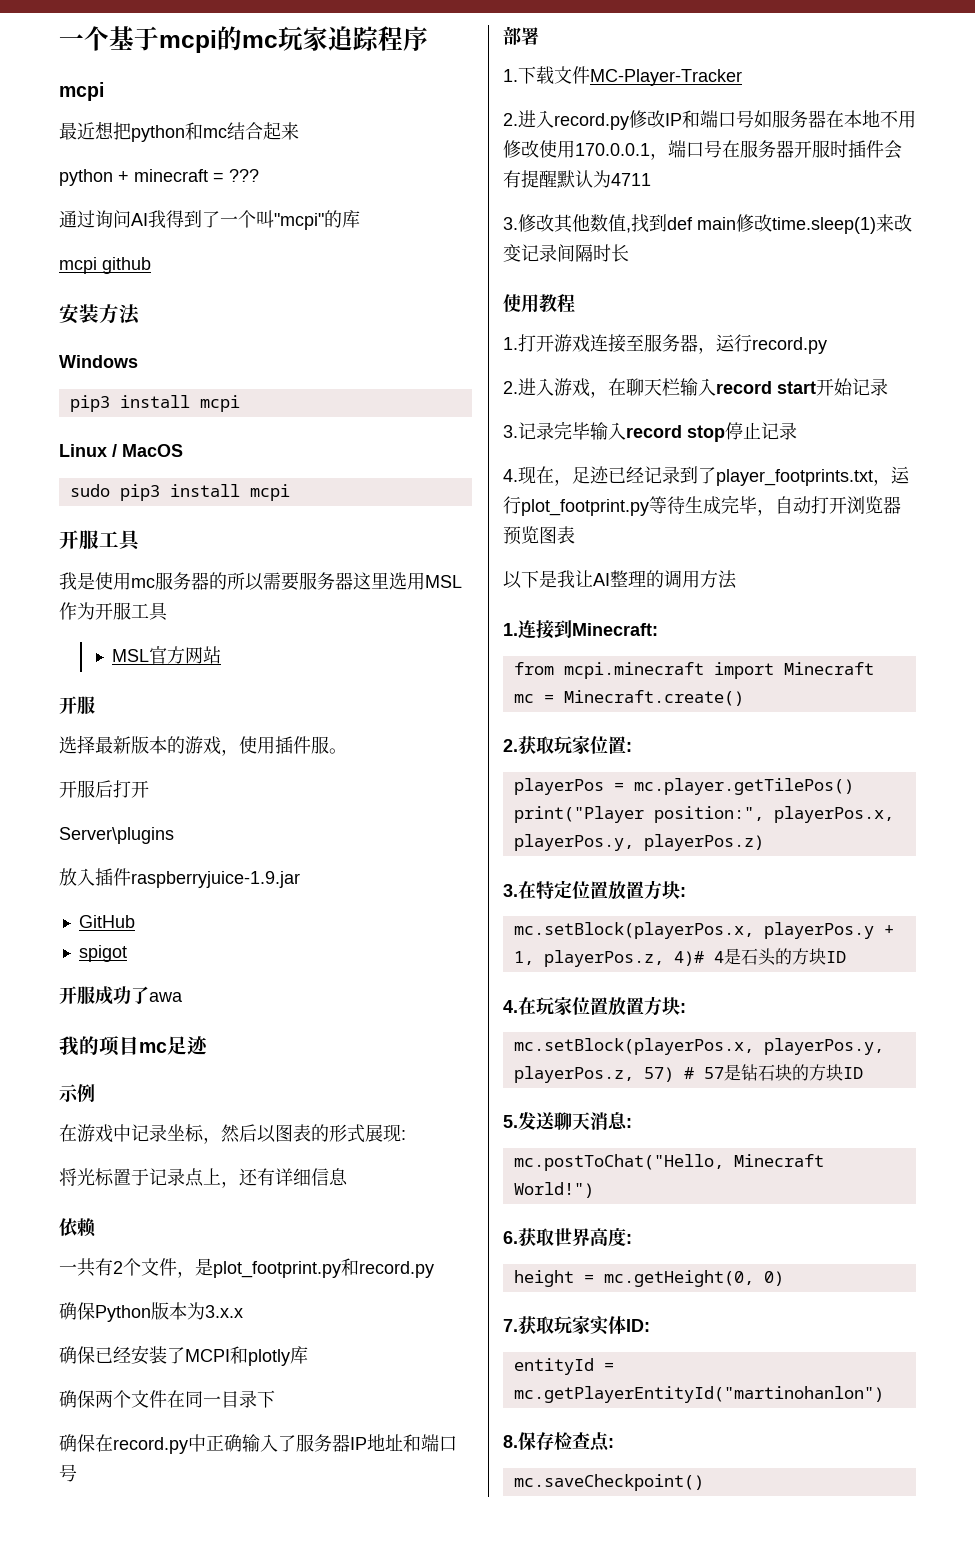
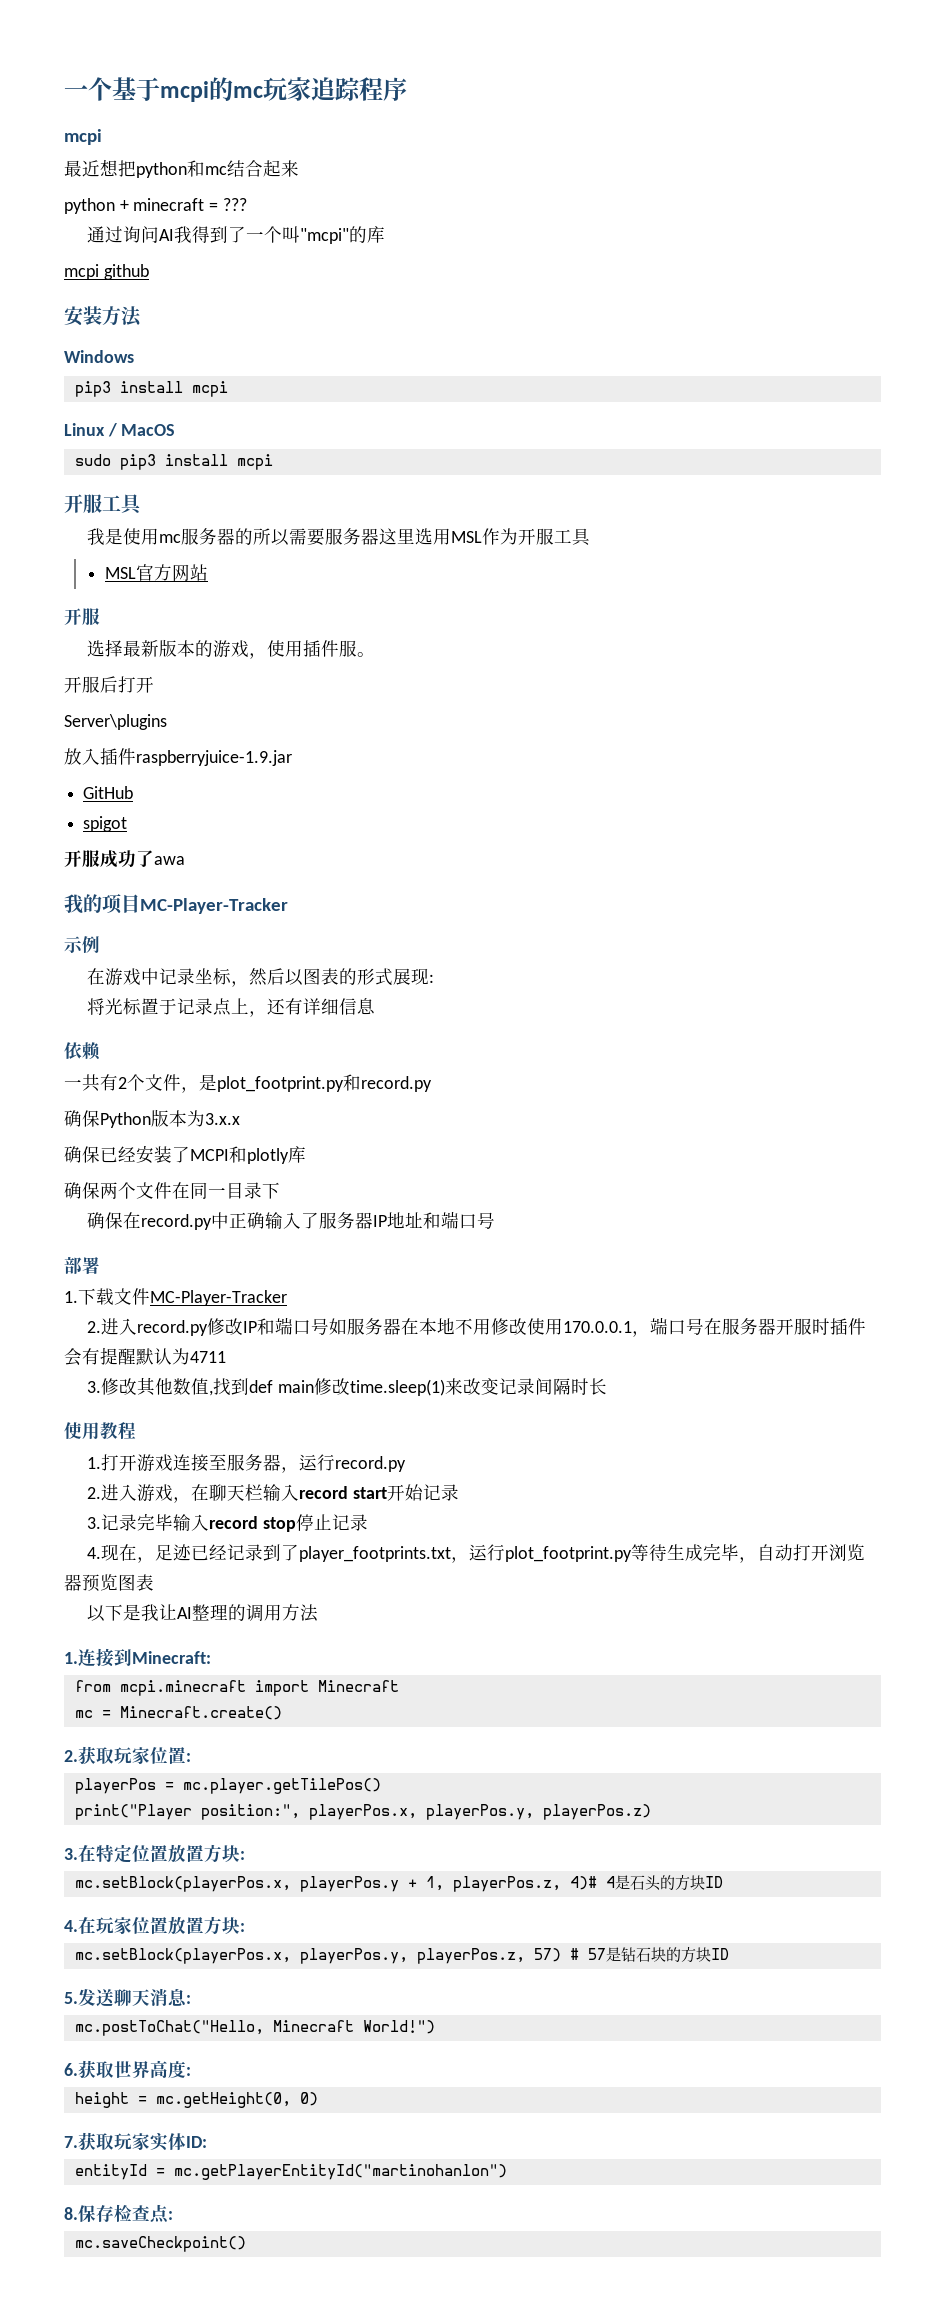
- 我的项目mc足迹
+ 我的项目MC-Player-Tracker

